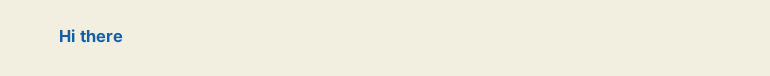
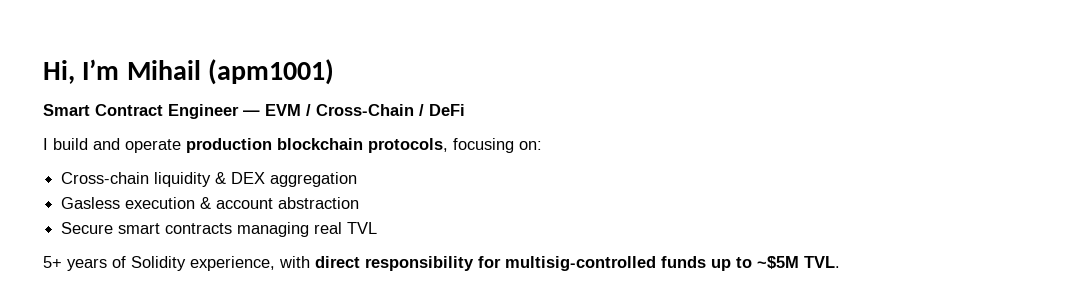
- Hi there
+ Hi, I’m Mihail (apm1001)
+ Smart Contract Engineer — EVM / Cross-Chain / DeFi
+ I build and operate production blockchain protocols, focusing on:
+ Cross-chain liquidity & DEX aggregation
+ Gasless execution & account abstraction
+ Secure smart contracts managing real TVL
+ 5+ years of Solidity experience, with direct responsibility for multisig-controlled funds up to ~$5M TVL.

